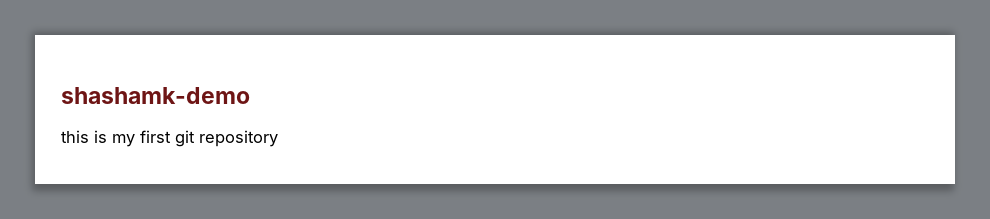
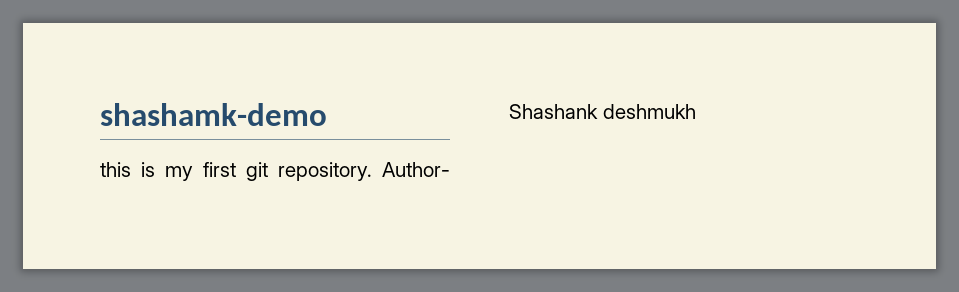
- this is my first git repository
+ this is my first git repository. Author- Shashank deshmukh

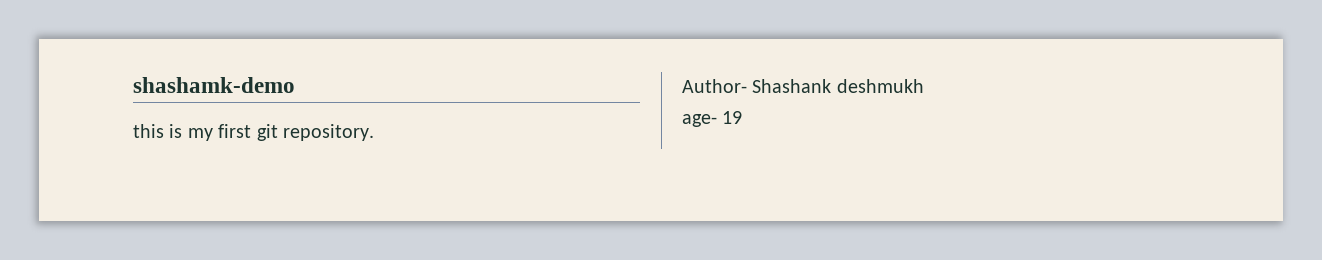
- this is my first git repository. Author- Shashank deshmukh
+ this is my first git repository.
+ Author- Shashank deshmukh
+ age- 19

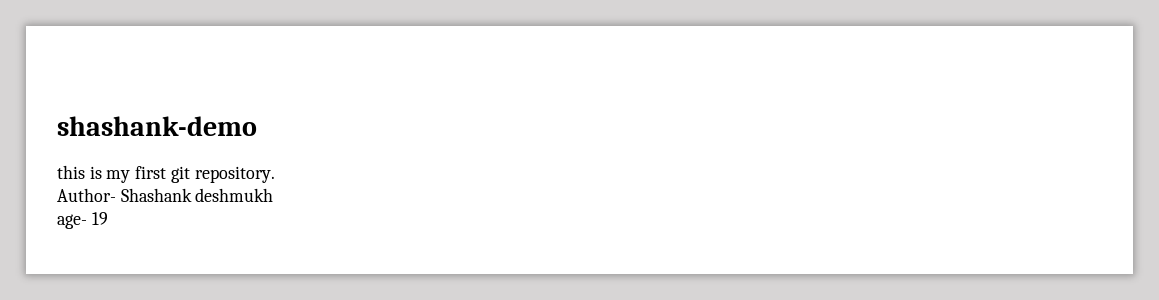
- shashamk-demo
+ shashank-demo

